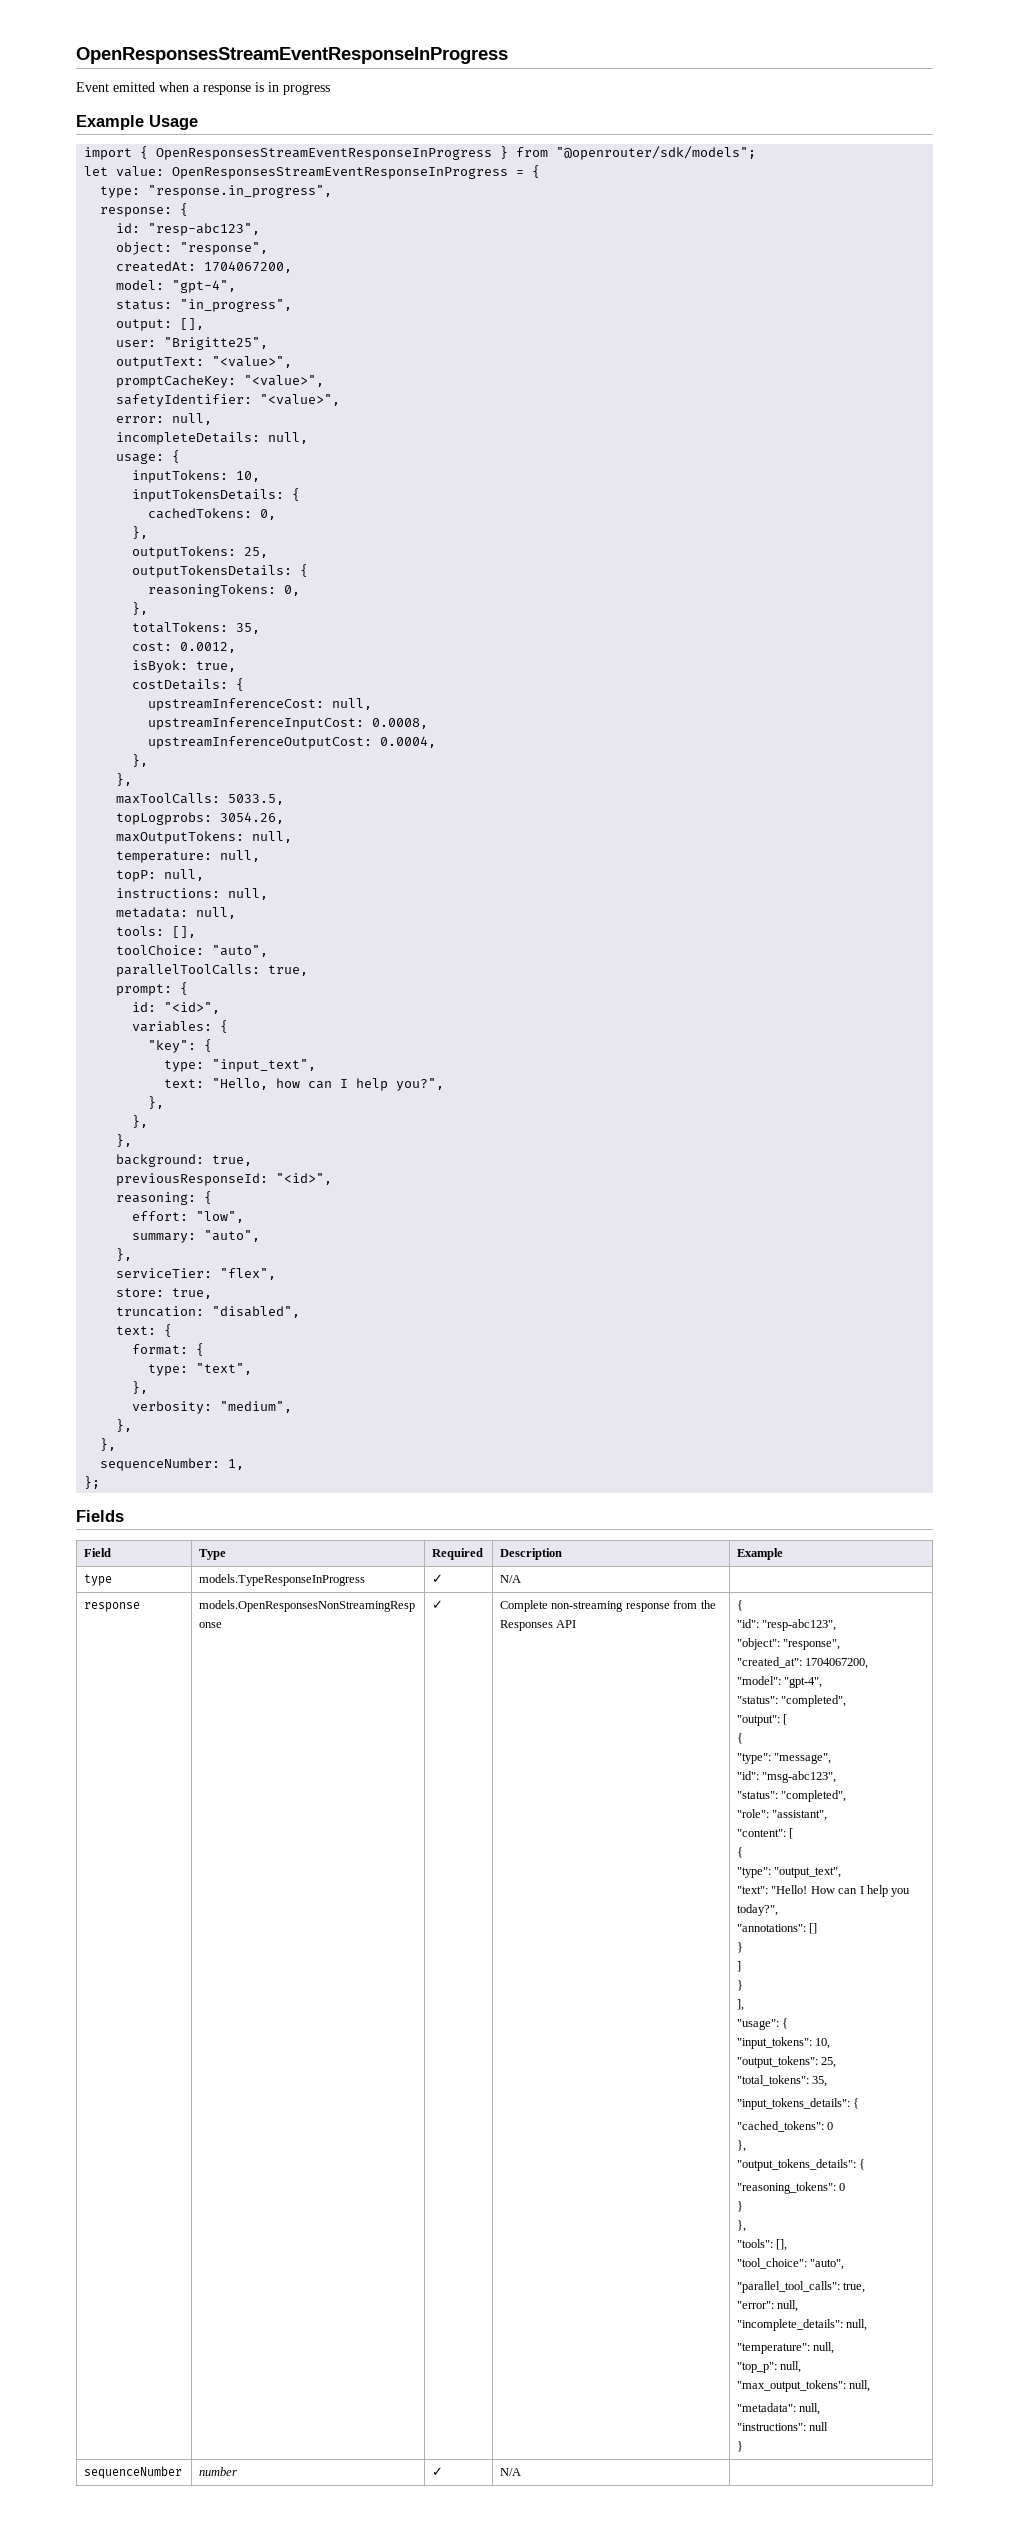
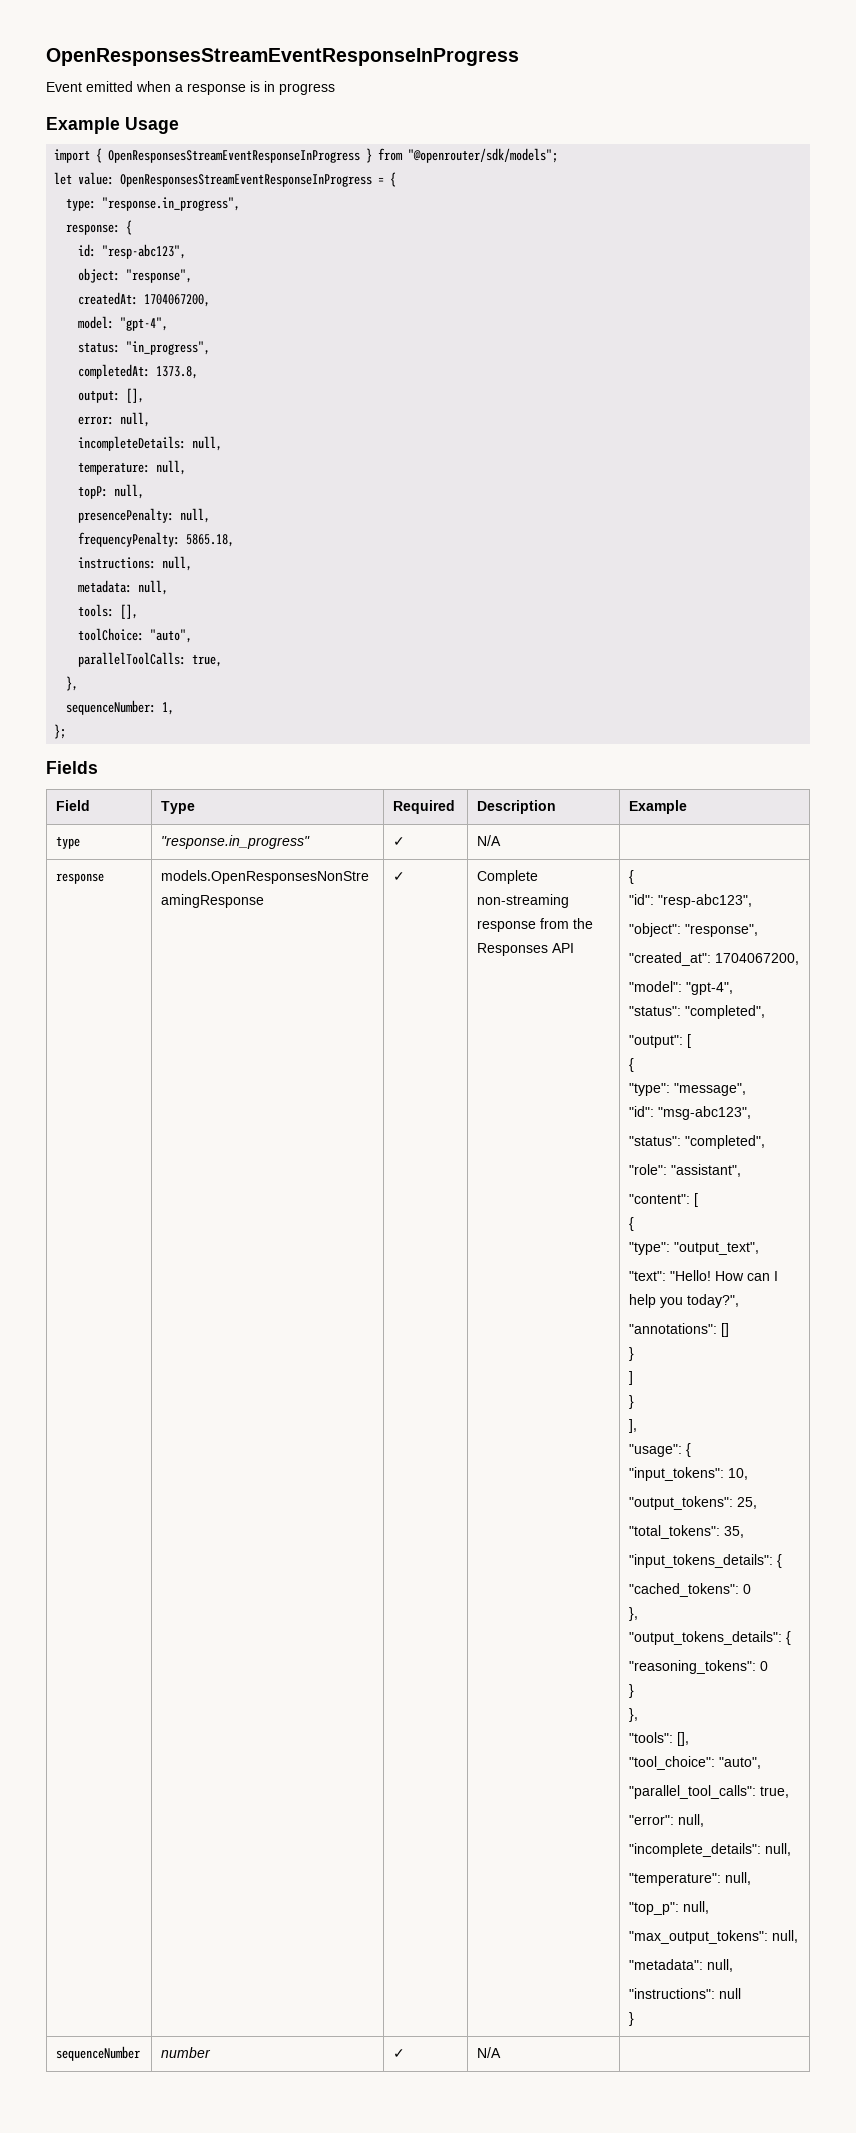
+ completedAt: 1373.8,
- user: "Brigitte25",
- outputText: "<value>",
- promptCacheKey: "<value>",
- safetyIdentifier: "<value>",
  error: null,
  incompleteDetails: null,
- usage: {
- inputTokens: 10,
- inputTokensDetails: {
- cachedTokens: 0,
- },
- outputTokens: 25,
- outputTokensDetails: {
- reasoningTokens: 0,
- },
- totalTokens: 35,
- cost: 0.0012,
- isByok: true,
- costDetails: {
- upstreamInferenceCost: null,
- upstreamInferenceInputCost: 0.0008,
- upstreamInferenceOutputCost: 0.0004,
- },
- },
- maxToolCalls: 5033.5,
- topLogprobs: 3054.26,
- maxOutputTokens: null,
+ presencePenalty: null,
+ frequencyPenalty: 5865.18,
- prompt: {
- id: "<id>",
- variables: {
- "key": {
- type: "input_text",
- text: "Hello, how can I help you?",
- },
- },
- },
- background: true,
- previousResponseId: "<id>",
- reasoning: {
- effort: "low",
- summary: "auto",
- },
- serviceTier: "flex",
- store: true,
- truncation: "disabled",
- text: {
- format: {
- type: "text",
- },
- verbosity: "medium",
- },
- type | models.TypeResponseInProgress | ✓ | N/A |
+ type | "response.in_progress" | ✓ | N/A |

